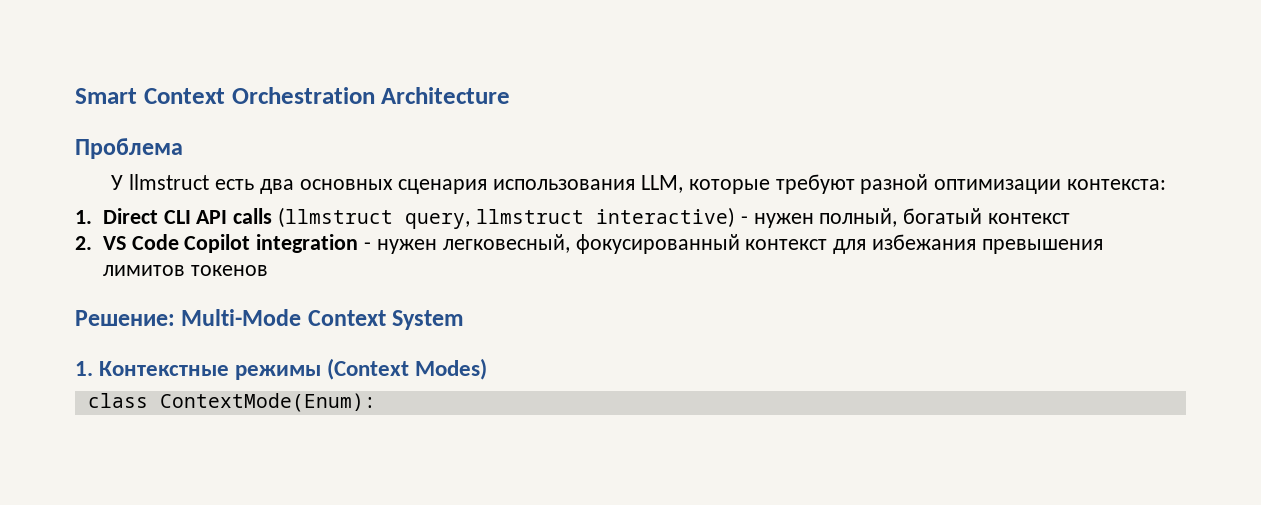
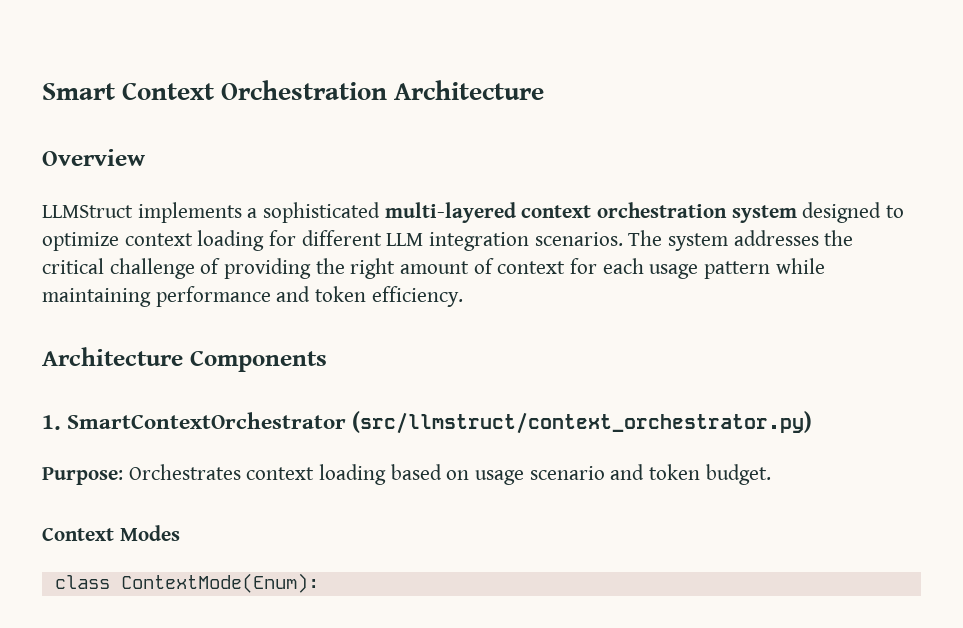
- Проблема
- У llmstruct есть два основных сценария использования LLM, которые требуют разной оптимизации контекста:
- 1. Direct CLI API calls (llmstruct query, llmstruct interactive) - нужен полный, богатый контекст
- 2. VS Code Copilot integration - нужен легковесный, фокусированный контекст для избежания превышения лимитов токенов
- Решение: Multi-Mode Context System
- 1. Контекстные режимы (Context Modes)
+ Overview
+ LLMStruct implements a sophisticated multi-layered context orchestration system designed to optimize context loading for different LLM integration scenarios. The system addresses the critical challenge of providing the right amount of context for each usage pattern while maintaining performance and token efficiency.
+ Architecture Components
+ 1. SmartContextOrchestrator (src/llmstruct/context_orchestrator.py)
+ Purpose: Orchestrates context loading based on usage scenario and token budget.
+ Context Modes

